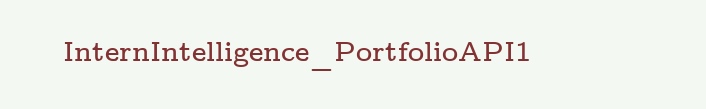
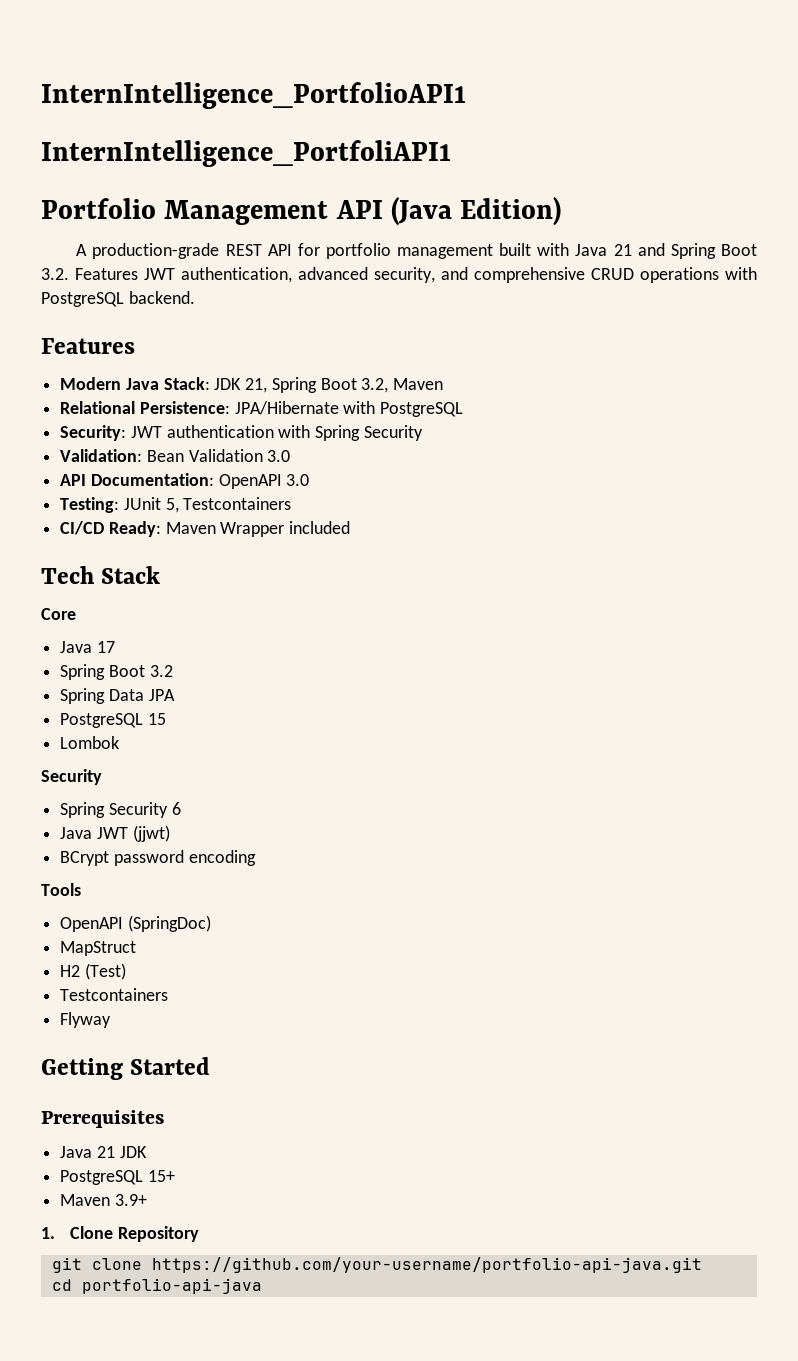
+ InternIntelligence_PortfoliAPI1
+ Portfolio Management API (Java Edition)
+ A production-grade REST API for portfolio management built with Java 21 and Spring Boot 3.2. Features JWT authentication, advanced security, and comprehensive CRUD operations with PostgreSQL backend.
+ Features
+ Modern Java Stack: JDK 21, Spring Boot 3.2, Maven
+ Relational Persistence: JPA/Hibernate with PostgreSQL
+ Security: JWT authentication with Spring Security
+ Validation: Bean Validation 3.0
+ API Documentation: OpenAPI 3.0
+ Testing: JUnit 5, Testcontainers
+ CI/CD Ready: Maven Wrapper included
+ Tech Stack
+ Core
+ Java 17
+ Spring Boot 3.2
+ Spring Data JPA
+ PostgreSQL 15
+ Lombok
+ Security
+ Spring Security 6
+ Java JWT (jjwt)
+ BCrypt password encoding
+ Tools
+ OpenAPI (SpringDoc)
+ MapStruct
+ H2 (Test)
+ Testcontainers
+ Flyway
+ Getting Started
+ Prerequisites
+ Java 21 JDK
+ PostgreSQL 15+
+ Maven 3.9+
+ 1. Clone Repository
+ git clone https://github.com/your-username/portfolio-api-java.git
+ cd portfolio-api-java

